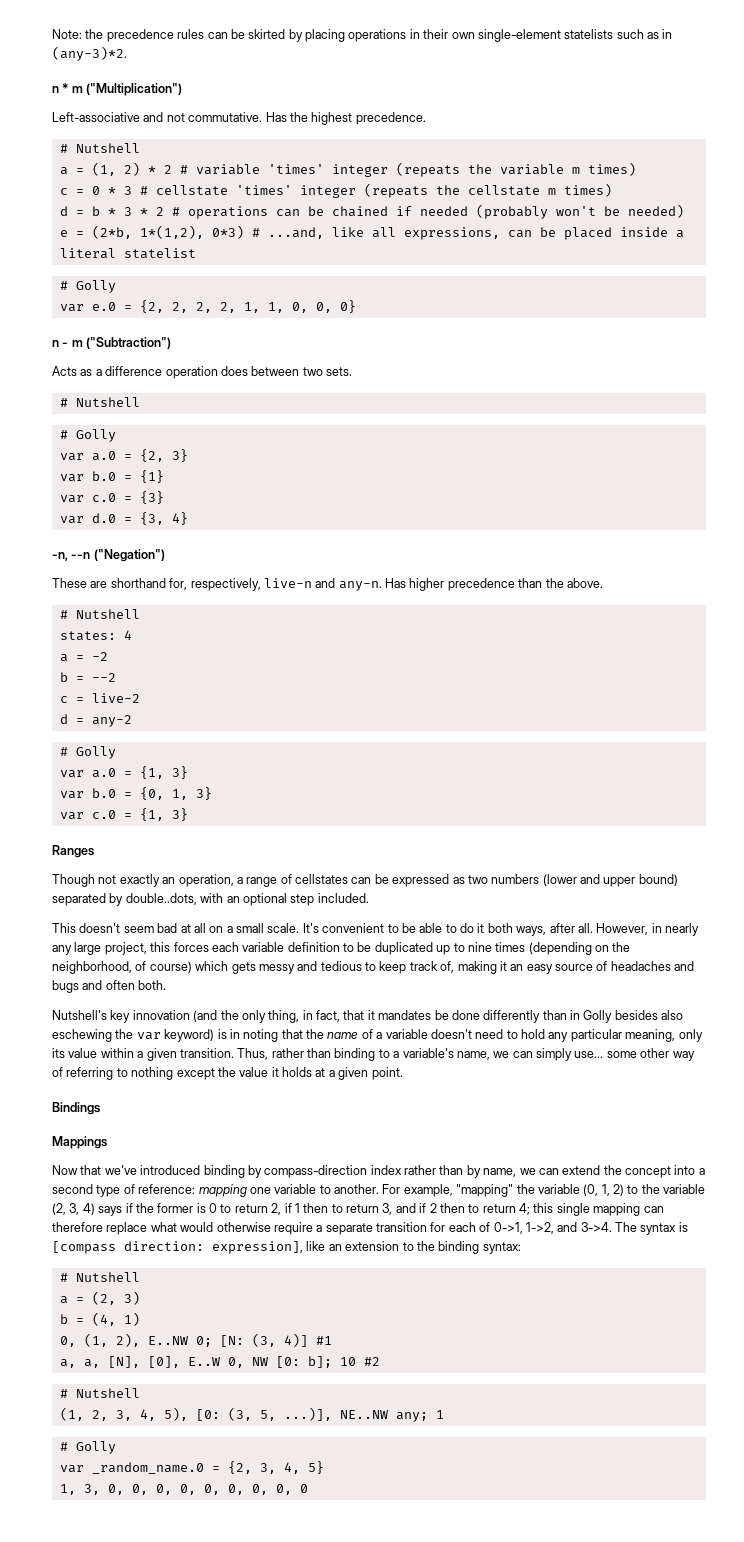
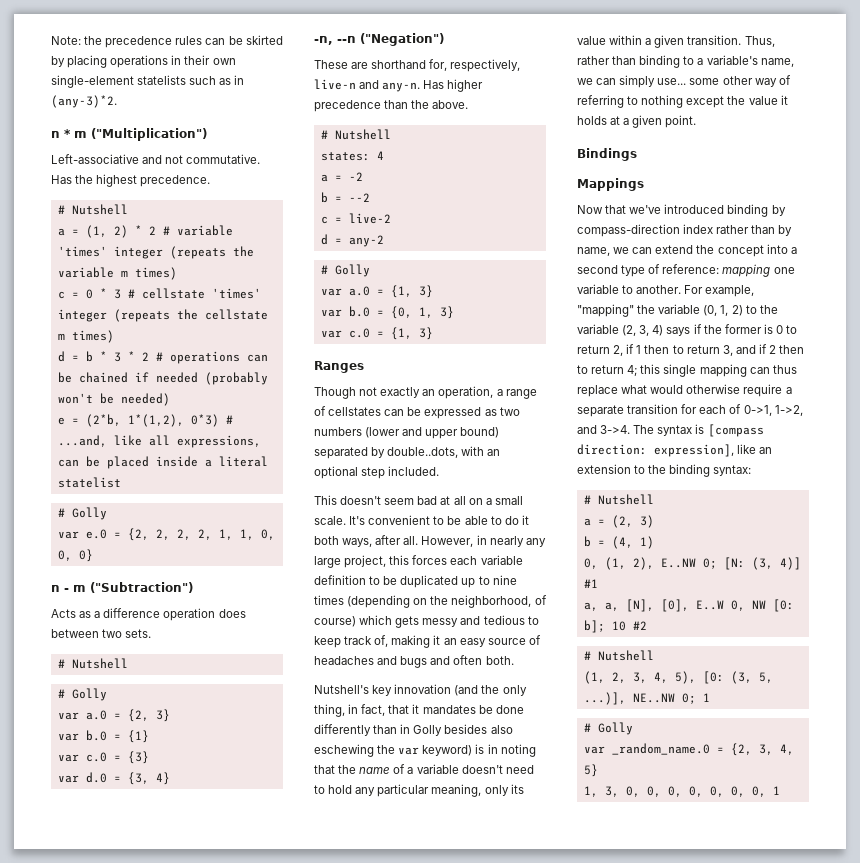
- For example, "mapping" the variable (0, 1, 2) to the variable (2, 3, 4) says if the former is 0 to return 2, if 1 then to return 3, and if 2 then to return 4; this single mapping can therefore replace what would otherwise require a separate transition for each of 0->1, 1->2, and 3->4.
+ For example, "mapping" the variable (0, 1, 2) to the variable (2, 3, 4) says if the former is 0 to return 2, if 1 then to return 3, and if 2 then to return 4; this single mapping can thus replace what would otherwise require a separate transition for each of 0->1, 1->2, and 3->4.
- (1, 2, 3, 4, 5), [0: (3, 5, ...)], NE..NW any; 1
+ (1, 2, 3, 4, 5), [0: (3, 5, ...)], NE..NW 0; 1
- 1, 3, 0, 0, 0, 0, 0, 0, 0, 0, 0
+ 1, 3, 0, 0, 0, 0, 0, 0, 0, 1

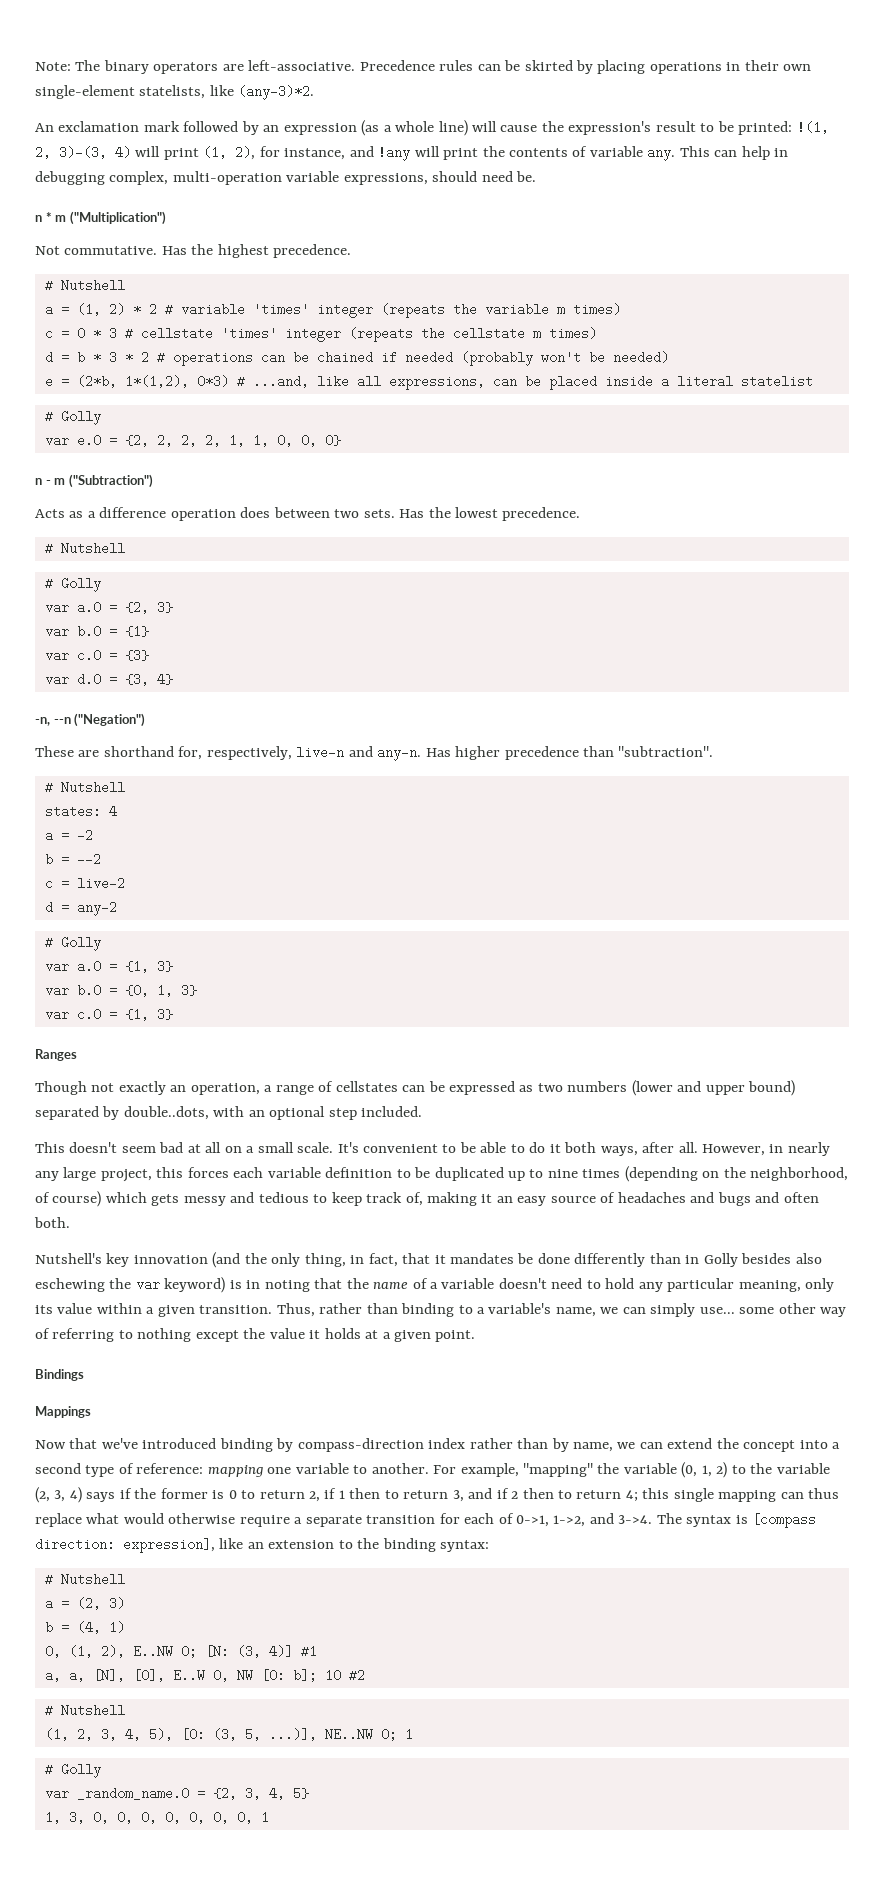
- Note: the precedence rules can be skirted by placing operations in their own single-element statelists such as in (any-3)*2.
+ Note: The binary operators are left-associative. Precedence rules can be skirted by placing operations in their own single-element statelists, like (any-3)*2.
+ An exclamation mark followed by an expression (as a whole line) will cause the expression's result to be printed: !(1, 2, 3)-(3, 4) will print (1, 2), for instance, and !any will print the contents of variable any. This can help in debugging complex, multi-operation variable expressions, should need be.
- Left-associative and not commutative.
+ Not commutative.
+ Has the lowest precedence.
- Has higher precedence than the above.
+ Has higher precedence than "subtraction".

